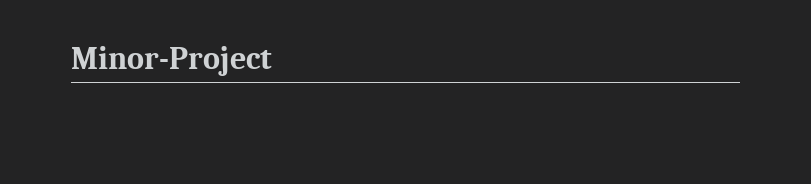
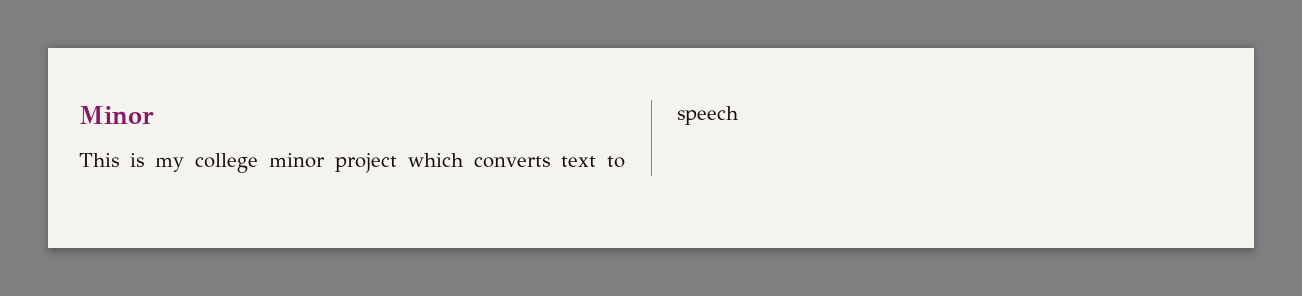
- Minor-Project
+ Minor
+ This is my college minor project which converts text to speech

